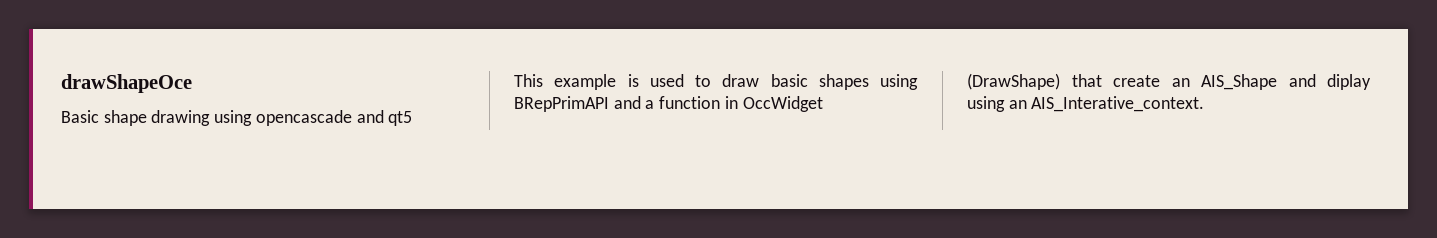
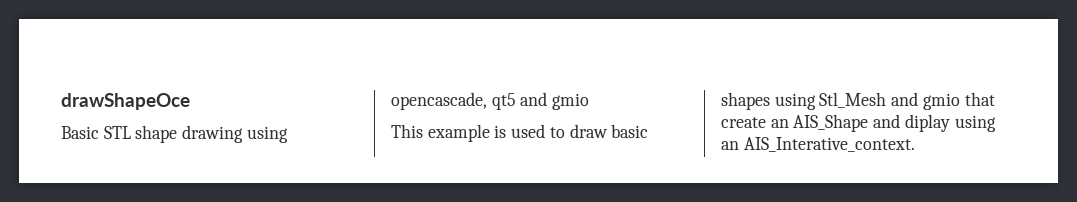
- Basic shape drawing using opencascade and qt5
+ Basic STL shape drawing using opencascade, qt5 and gmio
- This example is used to draw basic shapes using BRepPrimAPI and a function in OccWidget (DrawShape) that create an AIS_Shape and diplay using an AIS_Interative_context.
+ This example is used to draw basic shapes using Stl_Mesh and gmio that create an AIS_Shape and diplay using an AIS_Interative_context.

